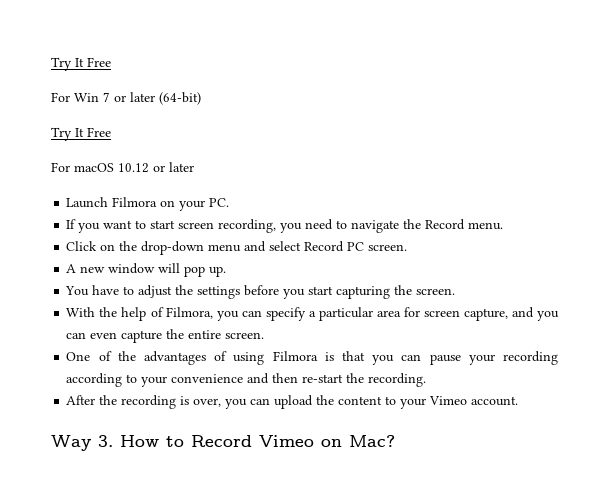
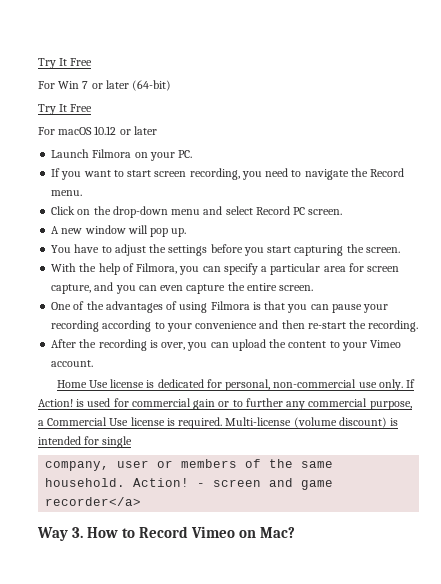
+ Home Use license is dedicated for personal, non-commercial use only. If Action! is used for commercial gain or to further any commercial purpose, a Commercial Use license is required. Multi-license (volume discount) is intended for single
+ company, user or members of the same household. Action! - screen and game recorder</a>

